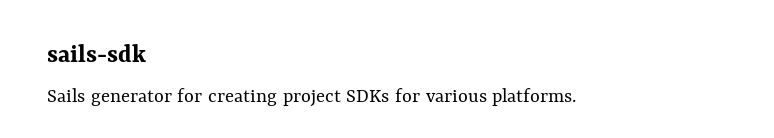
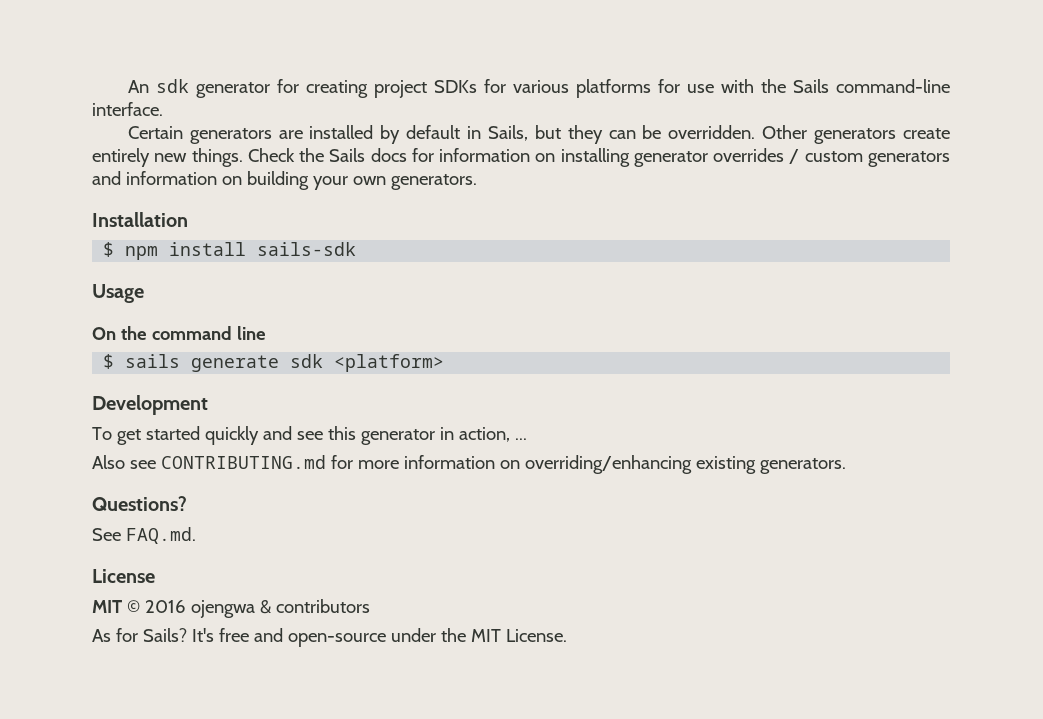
- sails-sdk
- Sails generator for creating project SDKs for various platforms.
+ An sdk generator for creating project SDKs for various platforms for use with the Sails command-line interface.
+ Certain generators are installed by default in Sails, but they can be overridden. Other generators create entirely new things. Check the Sails docs for information on installing generator overrides / custom generators and information on building your own generators.
+ Installation
+ $ npm install sails-sdk
+ Usage
+ On the command line
+ $ sails generate sdk <platform>
+ Development
+ To get started quickly and see this generator in action, ...
+ Also see CONTRIBUTING.md for more information on overriding/enhancing existing generators.
+ Questions?
+ See FAQ.md.
+ License
+ MIT © 2016 ojengwa & contributors
+ As for Sails? It's free and open-source under the MIT License.

